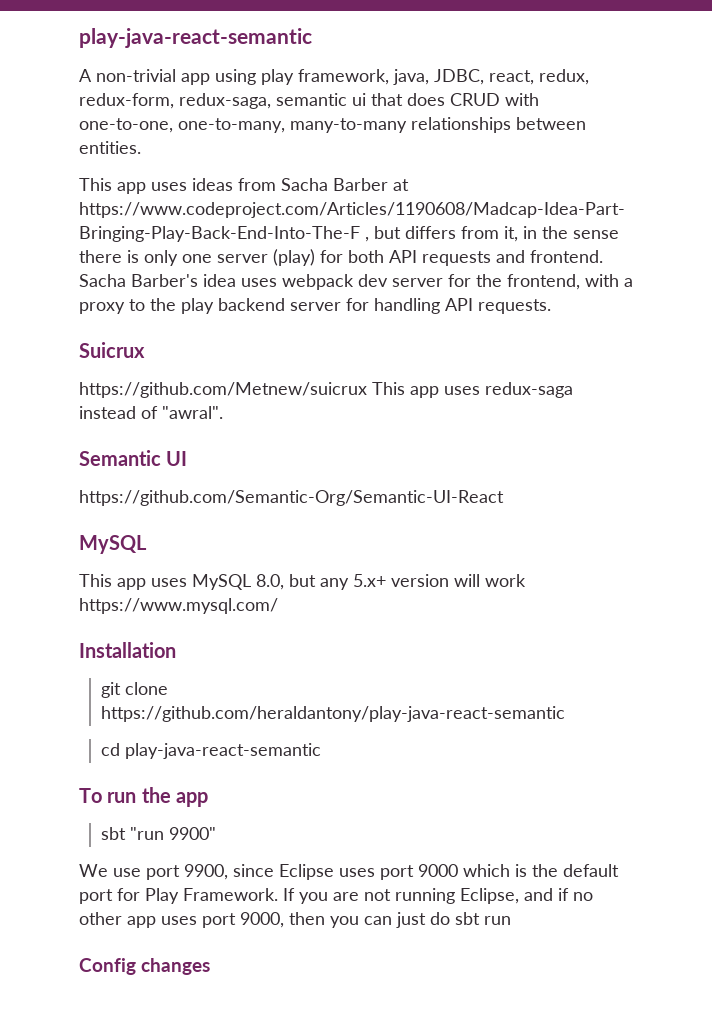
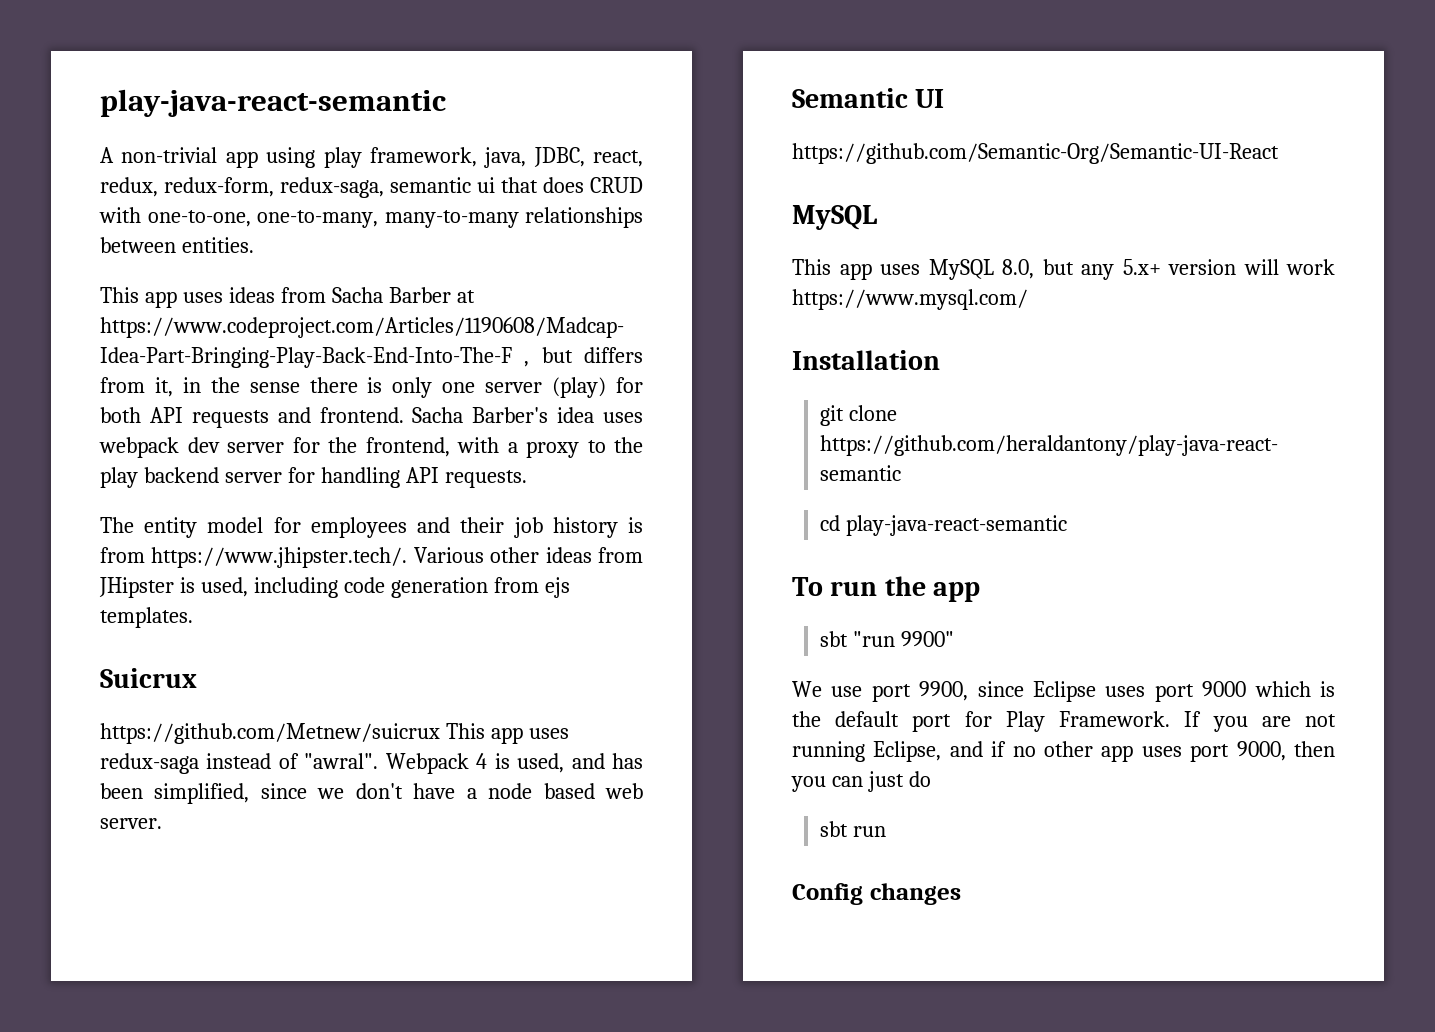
+ The entity model for employees and their job history is from https://www.jhipster.tech/. Various other ideas from JHipster is used, including code generation from ejs templates.
+ Webpack 4 is used, and has been simplified, since we don't have a node based web server.
- If you are not running Eclipse, and if no other app uses port 9000, then you can just do sbt run
+ If you are not running Eclipse, and if no other app uses port 9000, then you can just do
+ sbt run

